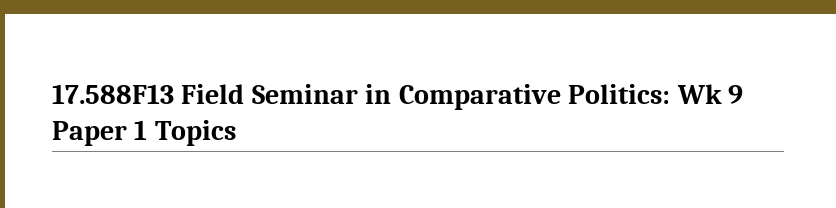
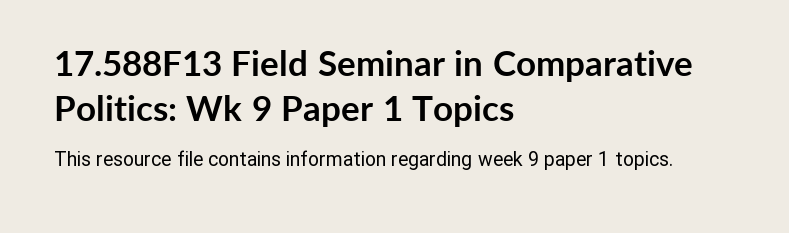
+ This resource file contains information regarding week 9 paper 1 topics.

